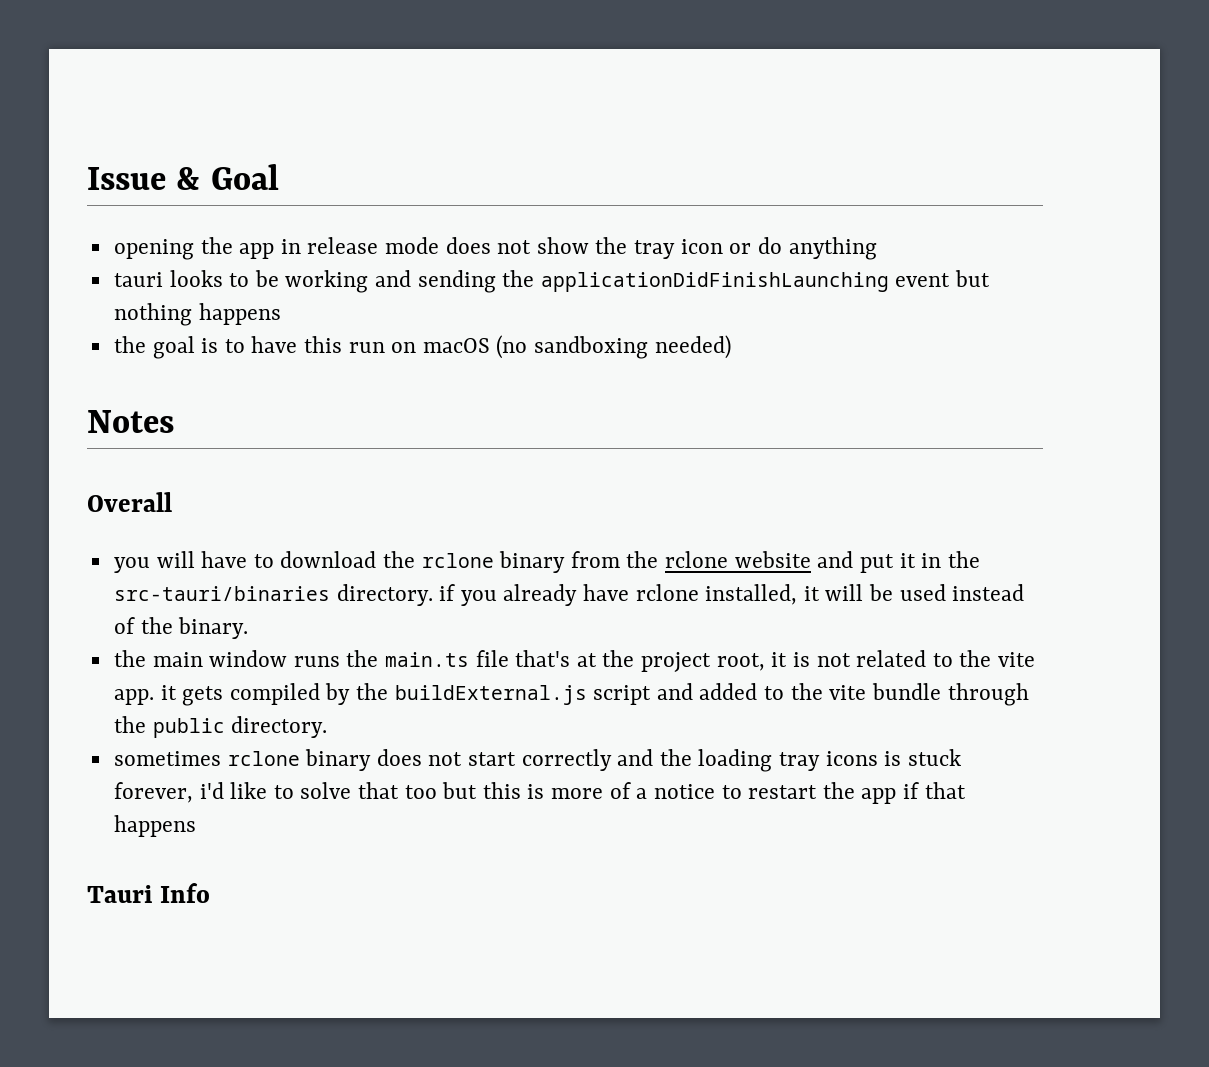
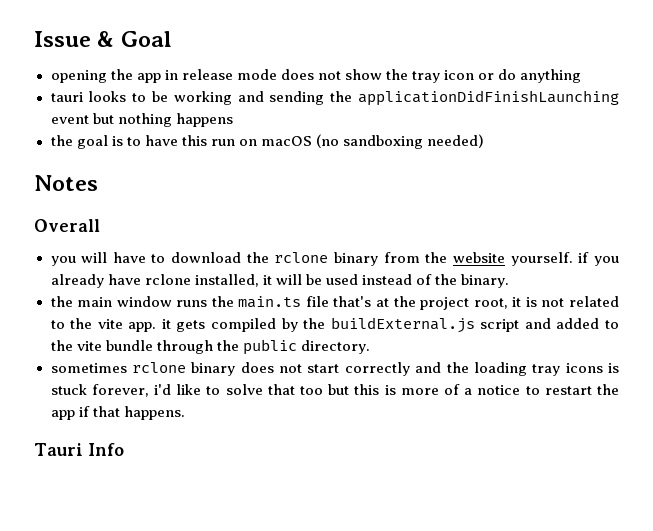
- you will have to download the rclone binary from the rclone website and put it in the src-tauri/binaries directory. if you already have rclone installed, it will be used instead of the binary.
+ you will have to download the rclone binary from the website yourself. if you already have rclone installed, it will be used instead of the binary.
- sometimes rclone binary does not start correctly and the loading tray icons is stuck forever, i'd like to solve that too but this is more of a notice to restart the app if that happens
+ sometimes rclone binary does not start correctly and the loading tray icons is stuck forever, i'd like to solve that too but this is more of a notice to restart the app if that happens.

